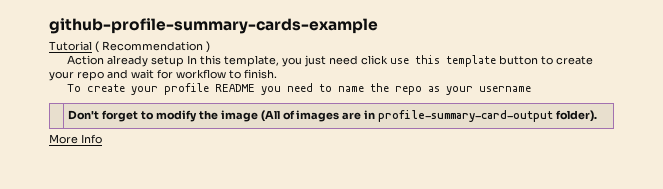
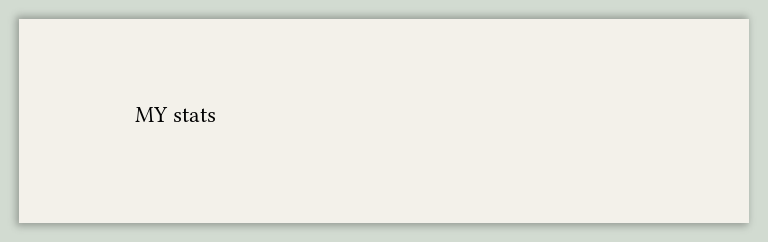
- github-profile-summary-cards-example
- Tutorial ( Recommendation )
- Action already setup In this template, you just need click use this template button to create your repo and wait for workflow to finish.
- To create your profile README you need to name the repo as your username
- | Don't forget to modify the image (All of images are in profile-summary-card-output folder).
- More Info
+ MY stats

